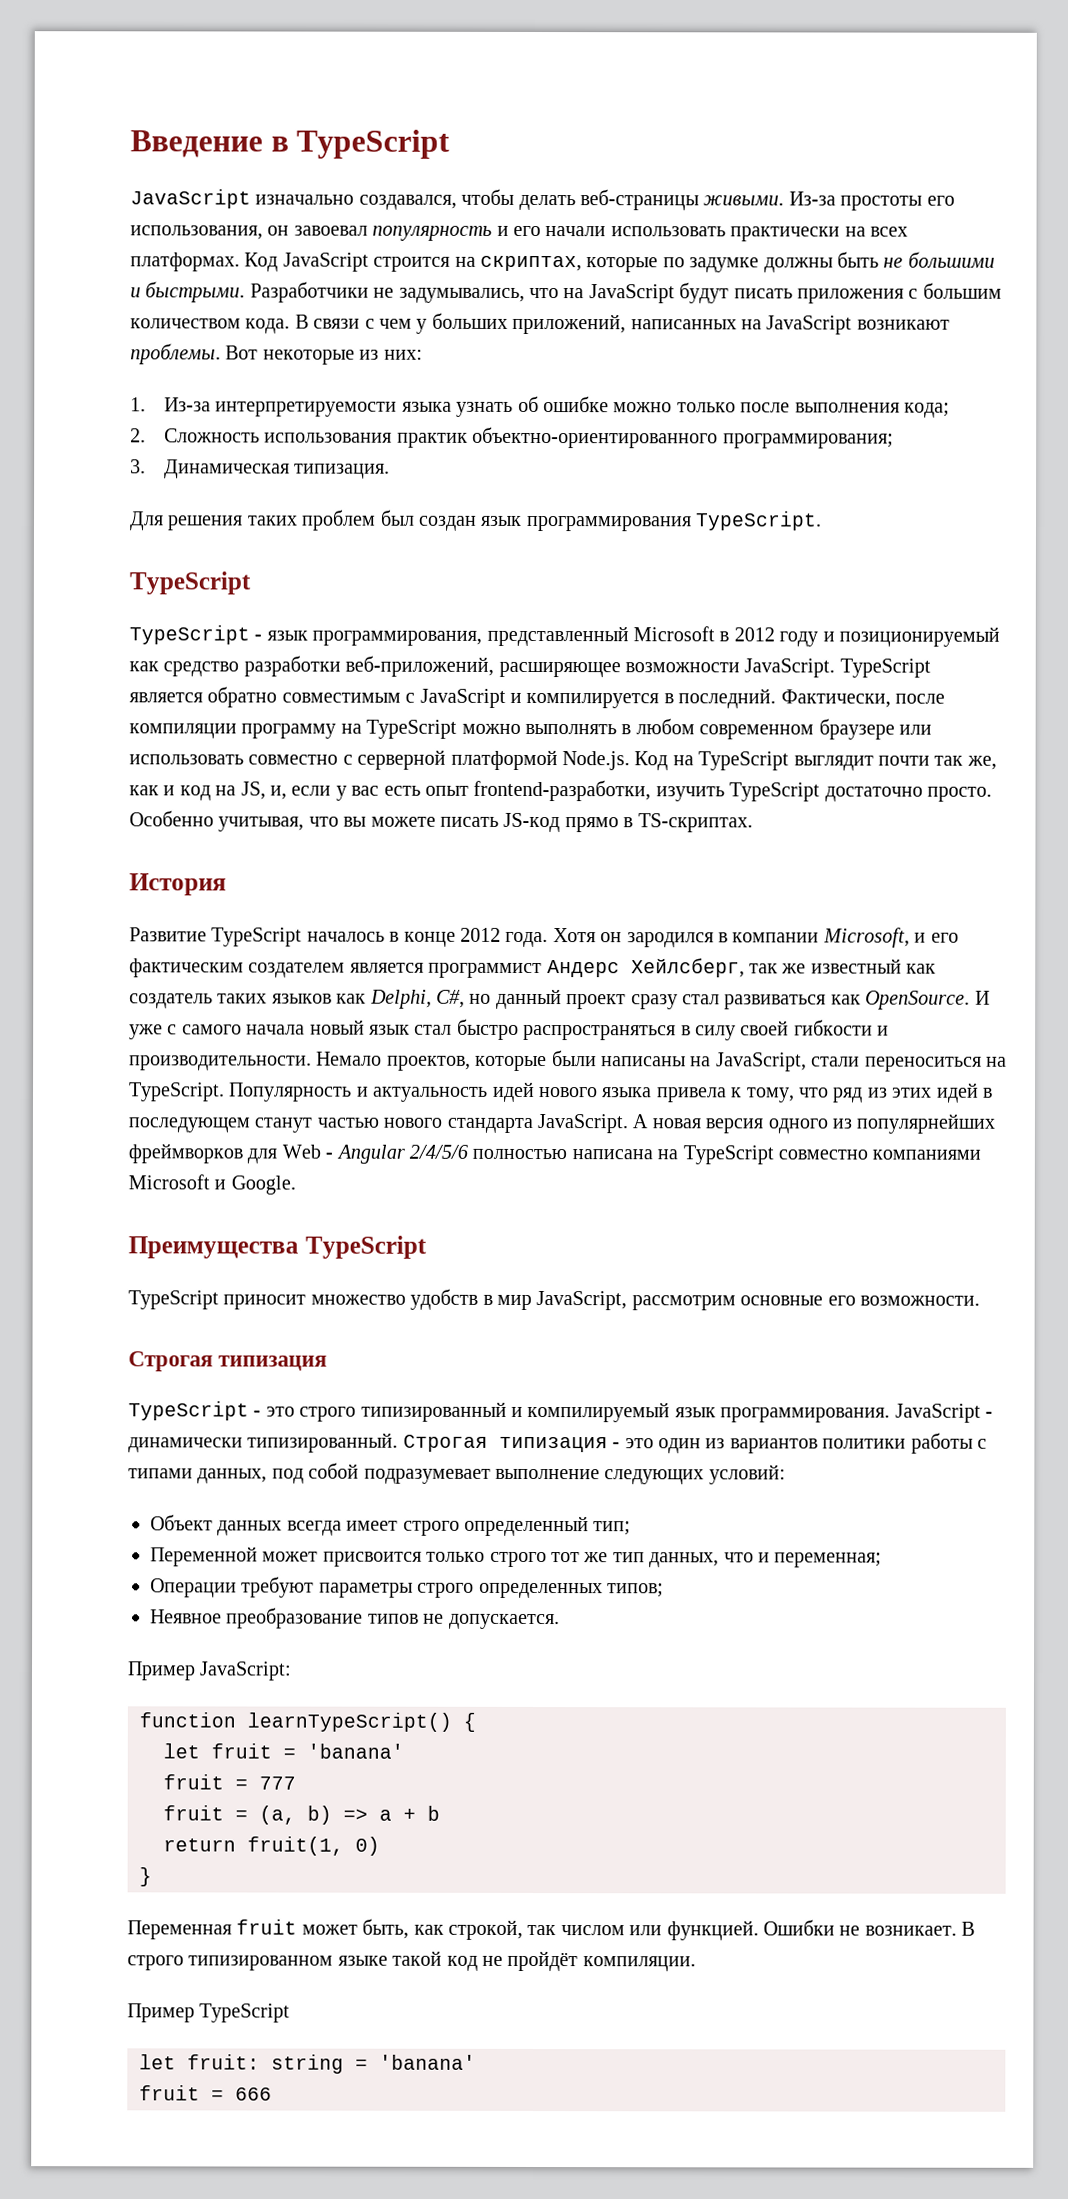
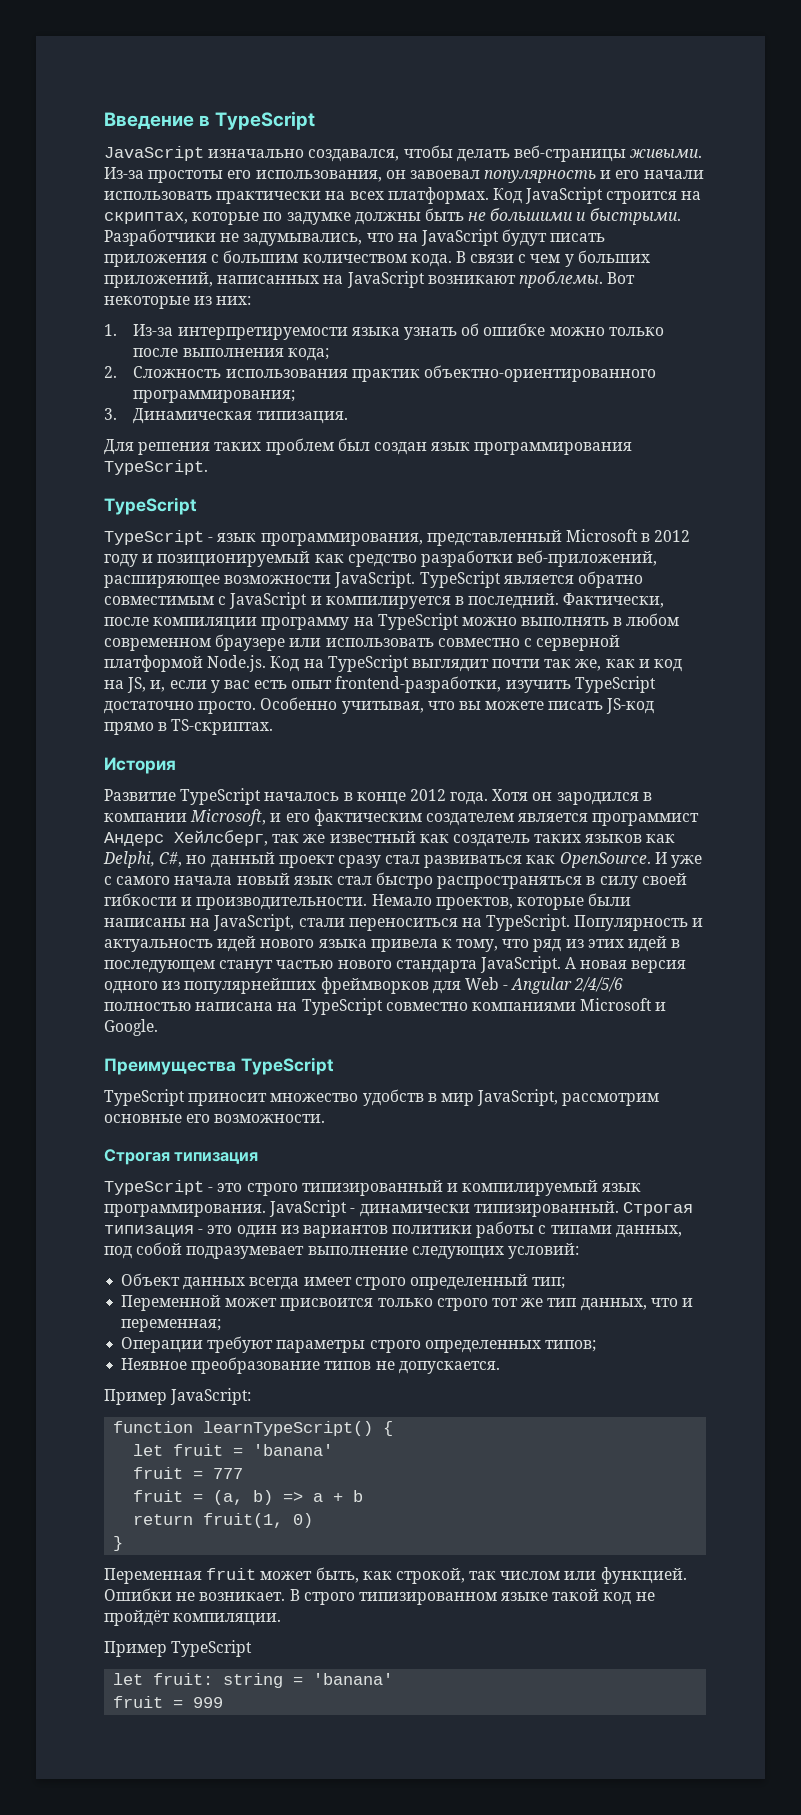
- fruit = 666
+ fruit = 999

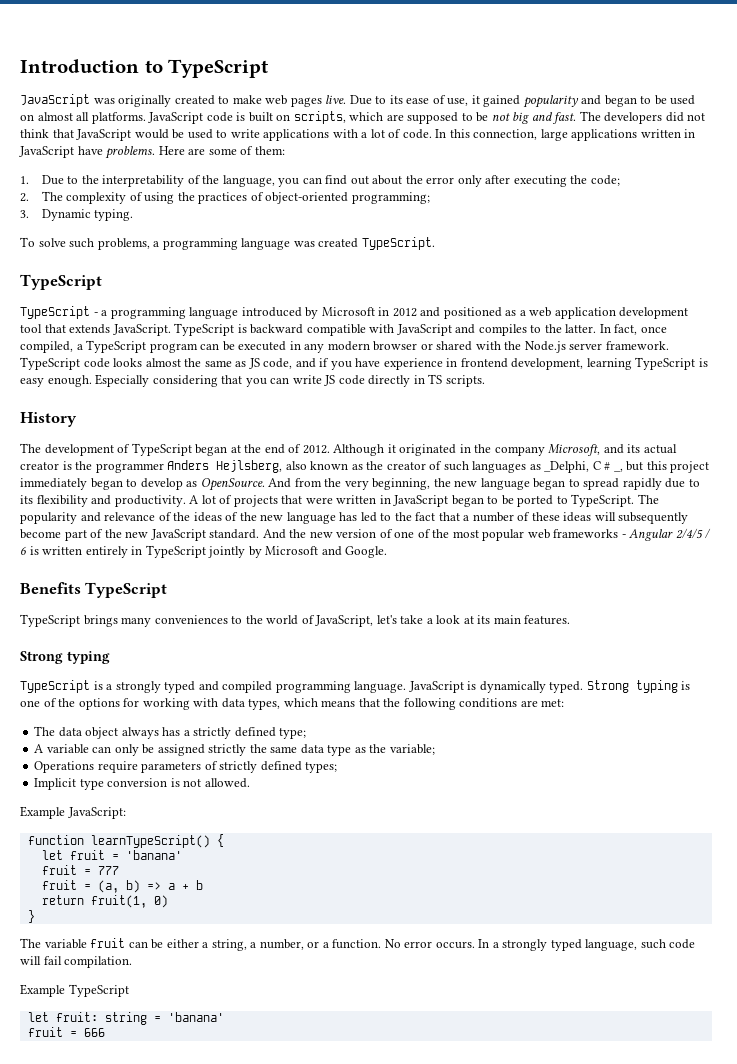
- Введение в TypeScript
+ Introduction to TypeScript
- JavaScript изначально создавался, чтобы делать веб-страницы живыми. Из-за простоты его использования, он завоевал популярность и его начали использовать практически на всех платформах. Код JavaScript строится на скриптах, которые по задумке должны быть не большими и быстрыми. Разработчики не задумывались, что на JavaScript будут писать приложения с большим количеством кода. В связи с чем у больших приложений, написанных на JavaScript возникают проблемы. Вот некоторые из них:
- 1. Из-за интерпретируемости языка узнать об ошибке можно только после выполнения кода;
- 2. Сложность использования практик объектно-ориентированного программирования;
- 3. Динамическая типизация.
- Для решения таких проблем был создан язык программирования TypeScript.
+ JavaScript was originally created to make web pages live. Due to its ease of use, it gained popularity and began to be used on almost all platforms. JavaScript code is built on scripts, which are supposed to be not big and fast. The developers did not think that JavaScript would be used to write applications with a lot of code. In this connection, large applications written in JavaScript have problems. Here are some of them:
+ 1. Due to the interpretability of the language, you can find out about the error only after executing the code;
+ 2. The complexity of using the practices of object-oriented programming;
+ 3. Dynamic typing.
+ To solve such problems, a programming language was created TypeScript.
  TypeScript
- TypeScript - язык программирования, представленный Microsoft в 2012 году и позиционируемый как средство разработки веб-приложений, расширяющее возможности JavaScript. TypeScript является обратно совместимым с JavaScript и компилируется в последний. Фактически, после компиляции программу на TypeScript можно выполнять в любом современном браузере или использовать совместно с серверной платформой Node.js. Код на TypeScript выглядит почти так же, как и код на JS, и, если у вас есть опыт frontend-разработки, изучить TypeScript достаточно просто. Особенно учитывая, что вы можете писать JS-код прямо в TS-скриптах.
- История
- Развитие TypeScript началось в конце 2012 года. Хотя он зародился в компании Microsoft, и его фактическим создателем является программист Андерс Хейлсберг, так же известный как создатель таких языков как Delphi, C#, но данный проект сразу стал развиваться как OpenSource. И уже с самого начала новый язык стал быстро распространяться в силу своей гибкости и производительности. Немало проектов, которые были написаны на JavaScript, стали переноситься на TypeScript. Популярность и актуальность идей нового языка привела к тому, что ряд из этих идей в последующем станут частью нового стандарта JavaScript. А новая версия одного из популярнейших фреймворков для Web - Angular 2/4/5/6 полностью написана на TypeScript совместно компаниями Microsoft и Google.
+ TypeScript - a programming language introduced by Microsoft in 2012 and positioned as a web application development tool that extends JavaScript. TypeScript is backward compatible with JavaScript and compiles to the latter. In fact, once compiled, a TypeScript program can be executed in any modern browser or shared with the Node.js server framework. TypeScript code looks almost the same as JS code, and if you have experience in frontend development, learning TypeScript is easy enough. Especially considering that you can write JS code directly in TS scripts.
+ History
+ The development of TypeScript began at the end of 2012. Although it originated in the company Microsoft, and its actual creator is the programmer Anders Hejlsberg, also known as the creator of such languages as _Delphi, C # _, but this project immediately began to develop as OpenSource. And from the very beginning, the new language began to spread rapidly due to its flexibility and productivity. A lot of projects that were written in JavaScript began to be ported to TypeScript. The popularity and relevance of the ideas of the new language has led to the fact that a number of these ideas will subsequently become part of the new JavaScript standard. And the new version of one of the most popular web frameworks - Angular 2/4/5 / 6 is written entirely in TypeScript jointly by Microsoft and Google.
- Преимущества TypeScript
- TypeScript приносит множество удобств в мир JavaScript, рассмотрим основные его возможности.
- Строгая типизация
- TypeScript - это строго типизированный и компилируемый язык программирования. JavaScript - динамически типизированный. Строгая типизация - это один из вариантов политики работы с типами данных, под собой подразумевает выполнение следующих условий:
- Объект данных всегда имеет строго определенный тип;
- Переменной может присвоится только строго тот же тип данных, что и переменная;
- Операции требуют параметры строго определенных типов;
- Неявное преобразование типов не допускается.
- Пример JavaScript:
+ Benefits TypeScript
+ TypeScript brings many conveniences to the world of JavaScript, let's take a look at its main features.
+ Strong typing
+ TypeScript is a strongly typed and compiled programming language. JavaScript is dynamically typed. Strong typing is one of the options for working with data types, which means that the following conditions are met:
+ The data object always has a strictly defined type;
+ A variable can only be assigned strictly the same data type as the variable;
+ Operations require parameters of strictly defined types;
+ Implicit type conversion is not allowed.
+ Example JavaScript:
- Переменная fruit может быть, как строкой, так числом или функцией. Ошибки не возникает. В строго типизированном языке такой код не пройдёт компиляции.
- Пример TypeScript
+ The variable fruit can be either a string, a number, or a function. No error occurs. In a strongly typed language, such code will fail compilation.
+ Example TypeScript
- fruit = 999
+ fruit = 666

